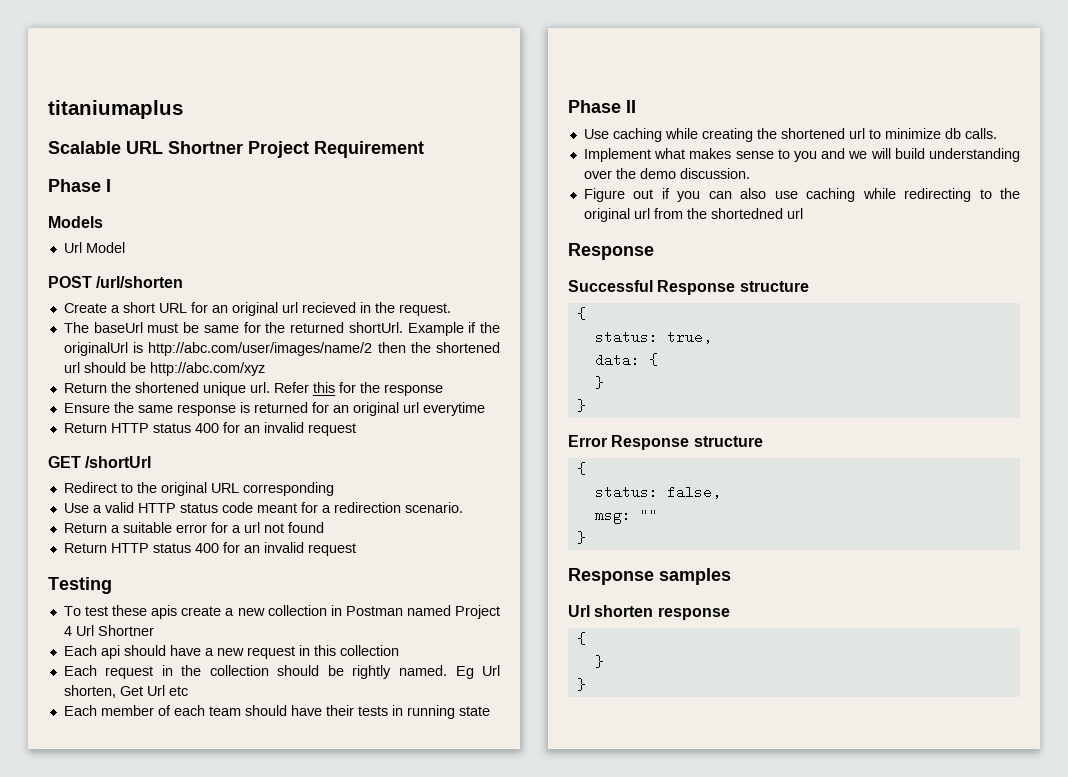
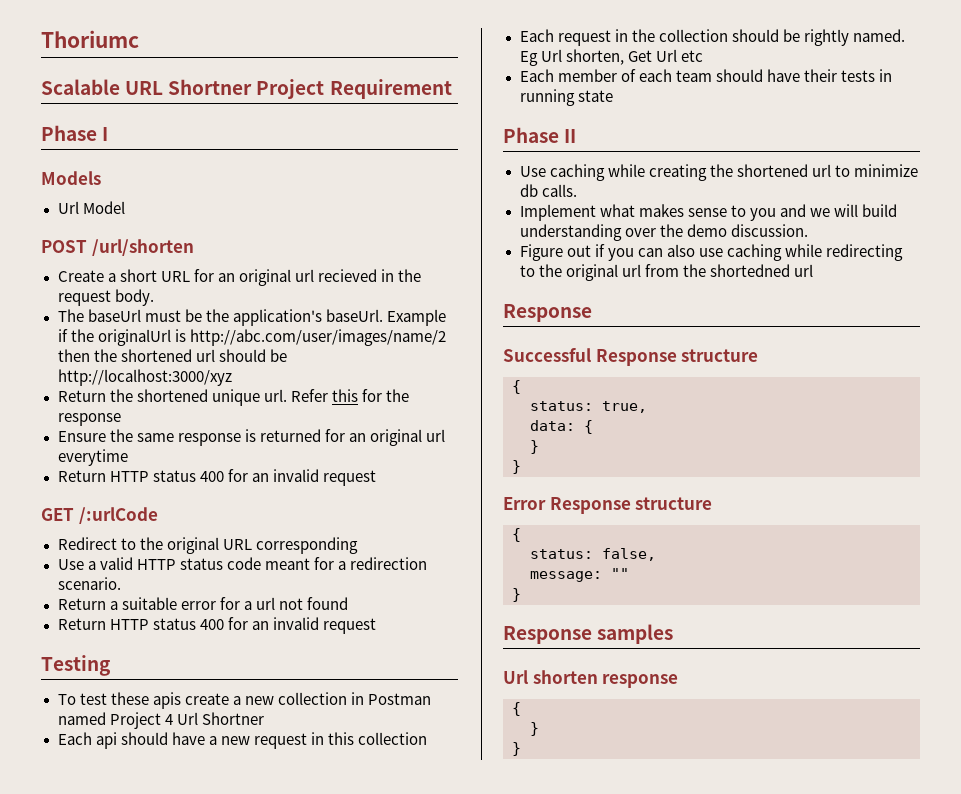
- titaniumaplus
+ Thoriumc
- Create a short URL for an original url recieved in the request.
+ Create a short URL for an original url recieved in the request body.
- The baseUrl must be same for the returned shortUrl.
+ The baseUrl must be the application's baseUrl.
- Example if the originalUrl is http://abc.com/user/images/name/2 then the shortened url should be http://abc.com/xyz
+ Example if the originalUrl is http://abc.com/user/images/name/2 then the shortened url should be http://localhost:3000/xyz
- GET /shortUrl
+ GET /:urlCode
- msg: ""
+ message: ""

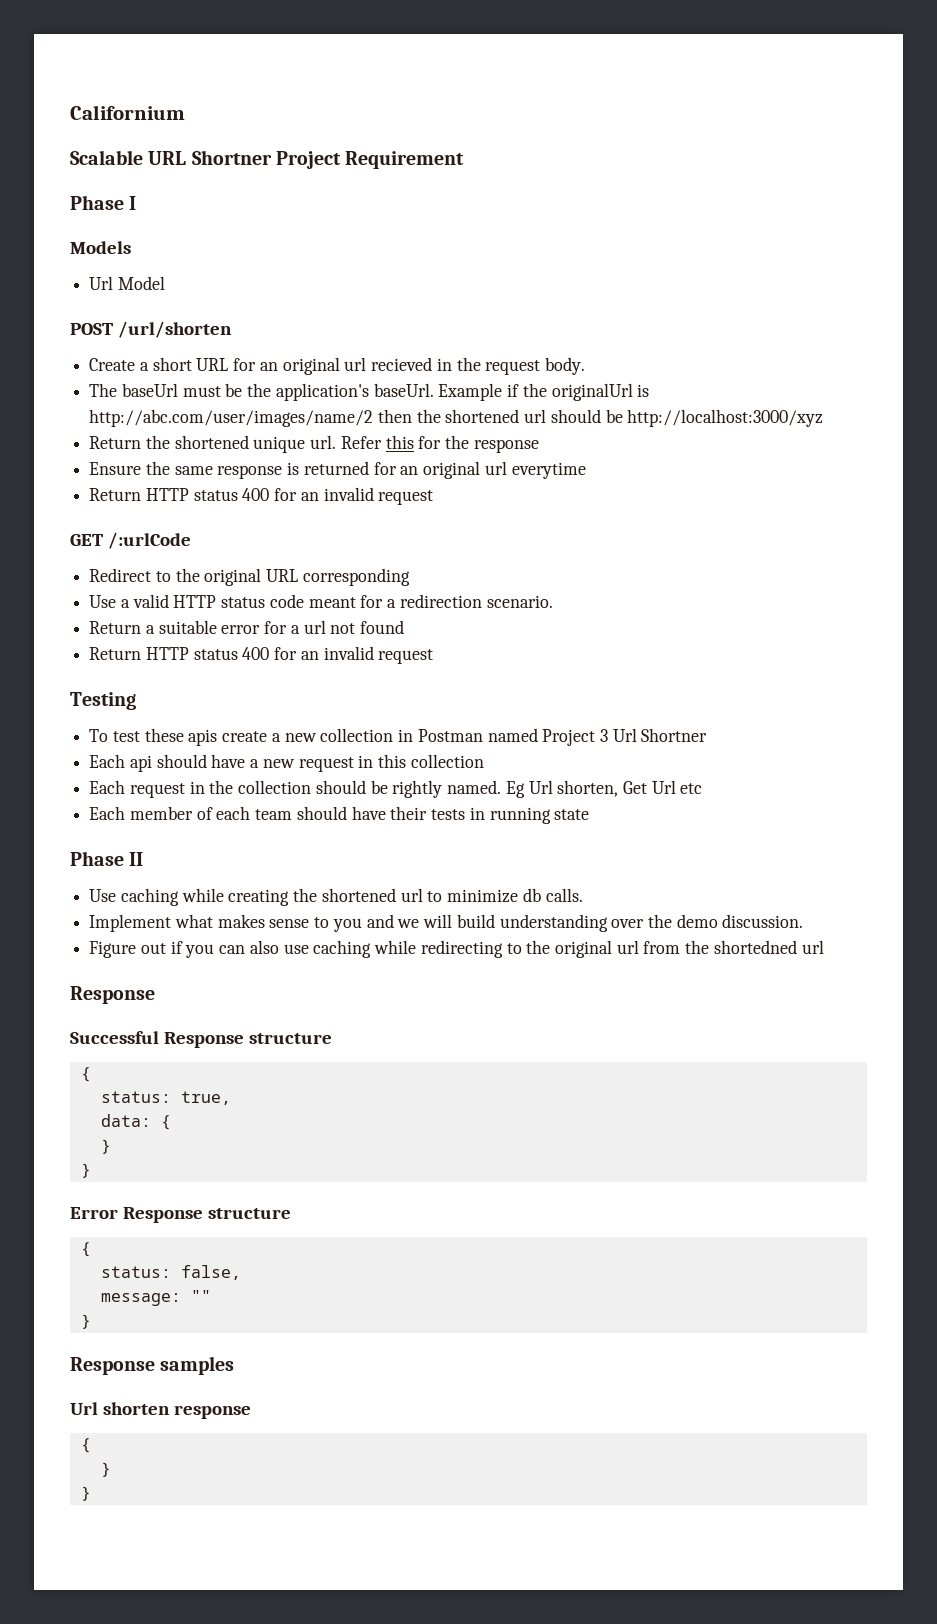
- Thoriumc
+ Californium
- To test these apis create a new collection in Postman named Project 4 Url Shortner
+ To test these apis create a new collection in Postman named Project 3 Url Shortner

